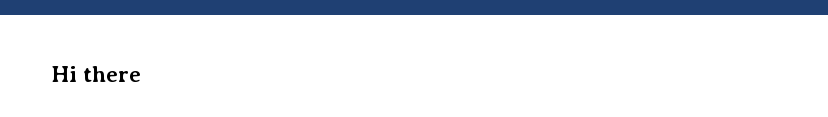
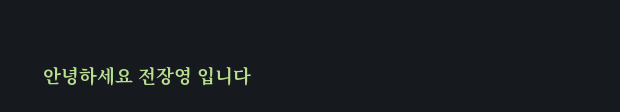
- Hi there
+ 안녕하세요 전장영 입니다

